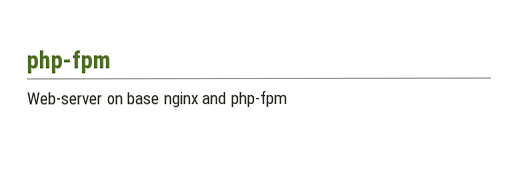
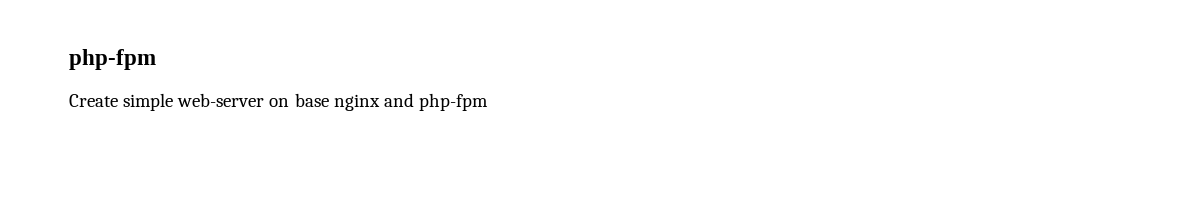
- Web-server on base nginx and php-fpm
+ Create simple web-server on base nginx and php-fpm

